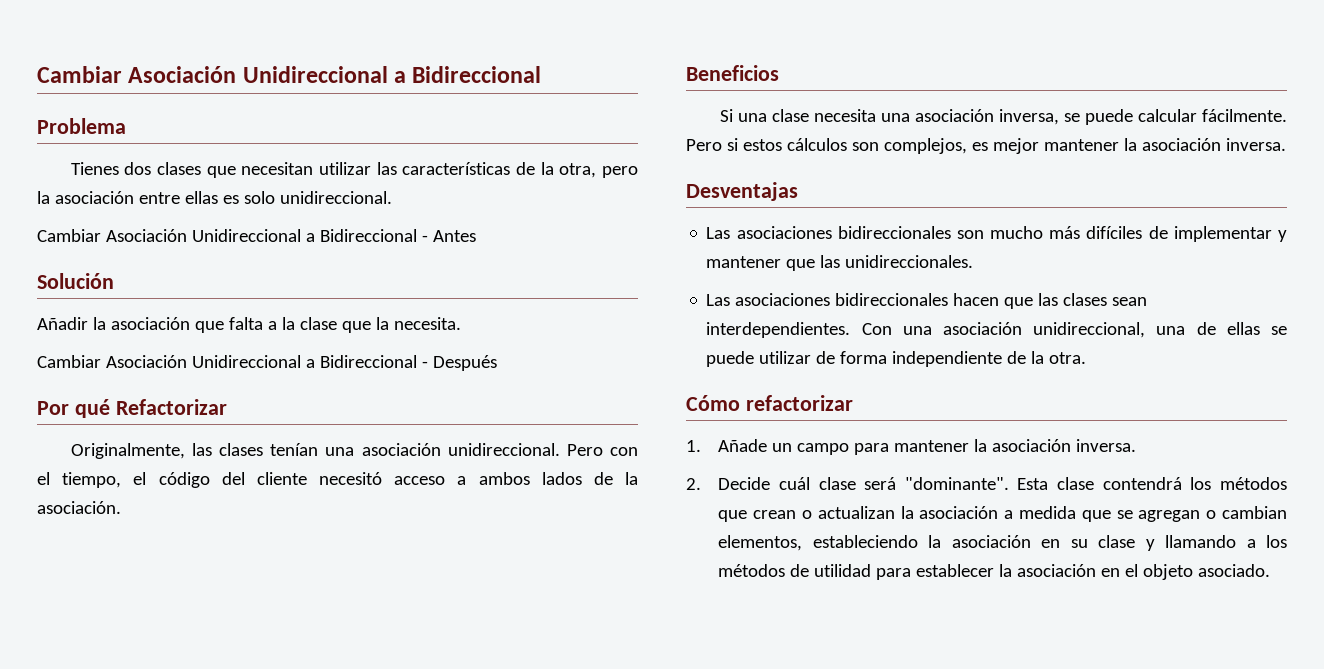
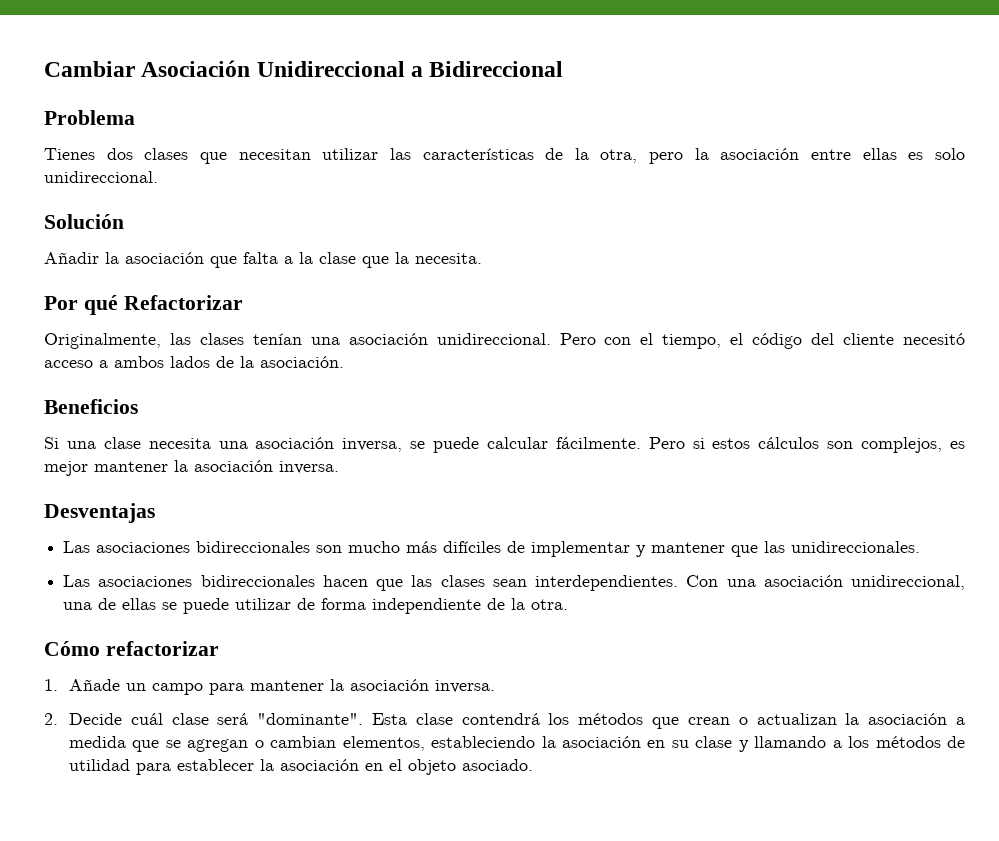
- Cambiar Asociación Unidireccional a Bidireccional - Antes
- Cambiar Asociación Unidireccional a Bidireccional - Después

